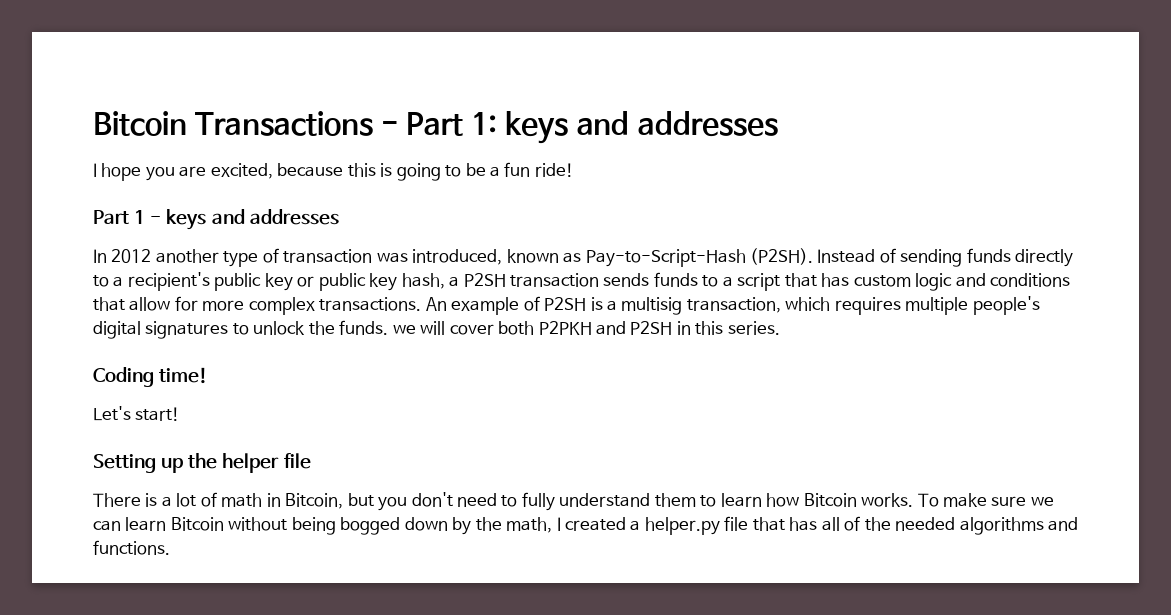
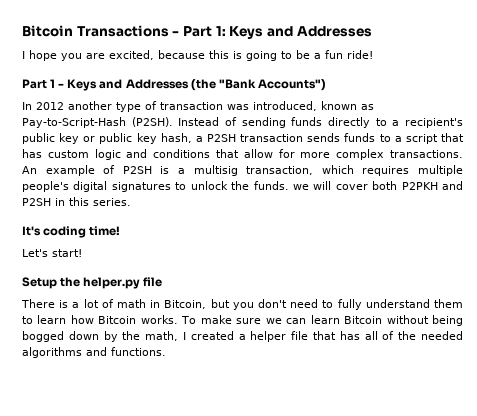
- Bitcoin Transactions - Part 1: keys and addresses
+ Bitcoin Transactions - Part 1: Keys and Addresses
- Part 1 - keys and addresses
+ Part 1 - Keys and Addresses (the "Bank Accounts")
- Coding time!
+ It's coding time!
- Setting up the helper file
+ Setup the helper.py file
- To make sure we can learn Bitcoin without being bogged down by the math, I created a helper.py file that has all of the needed algorithms and functions.
+ To make sure we can learn Bitcoin without being bogged down by the math, I created a helper file that has all of the needed algorithms and functions.

